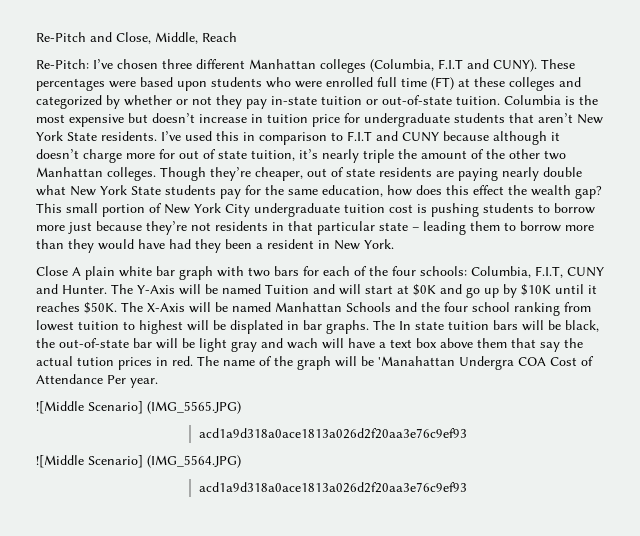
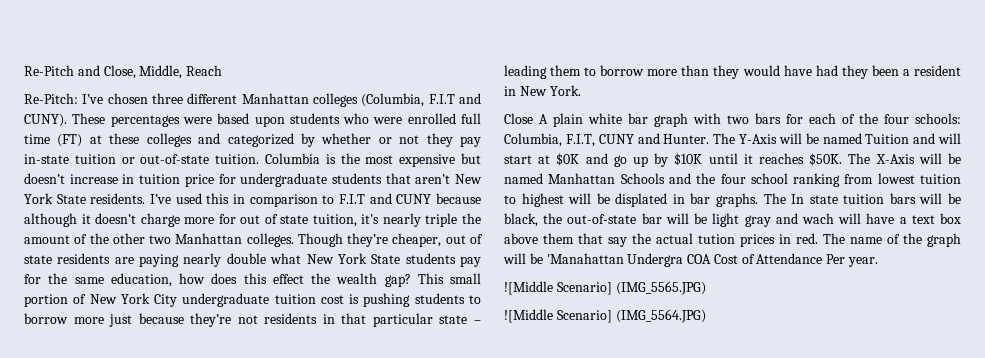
  ![Middle Scenario] (IMG_5565.JPG)
- acd1a9d318a0ace1813a026d2f20aa3e76c9ef93
  ![Middle Scenario] (IMG_5564.JPG)
- acd1a9d318a0ace1813a026d2f20aa3e76c9ef93

